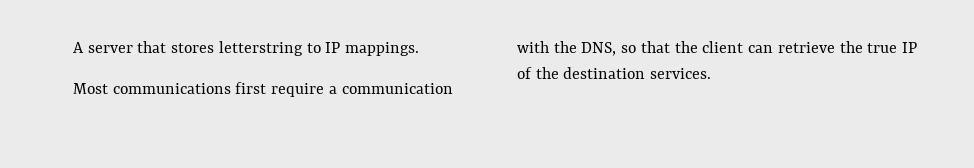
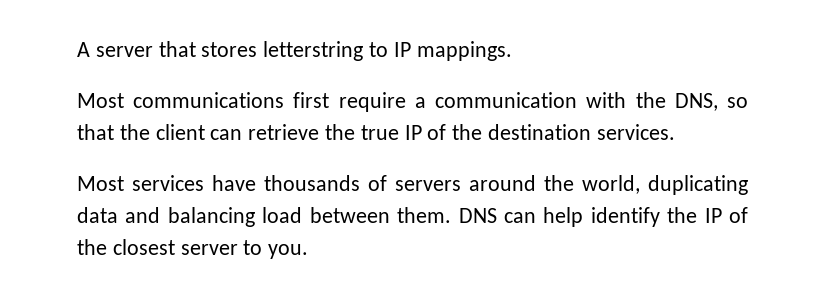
+ Most services have thousands of servers around the world, duplicating data and balancing load between them. DNS can help identify the IP of the closest server to you.

